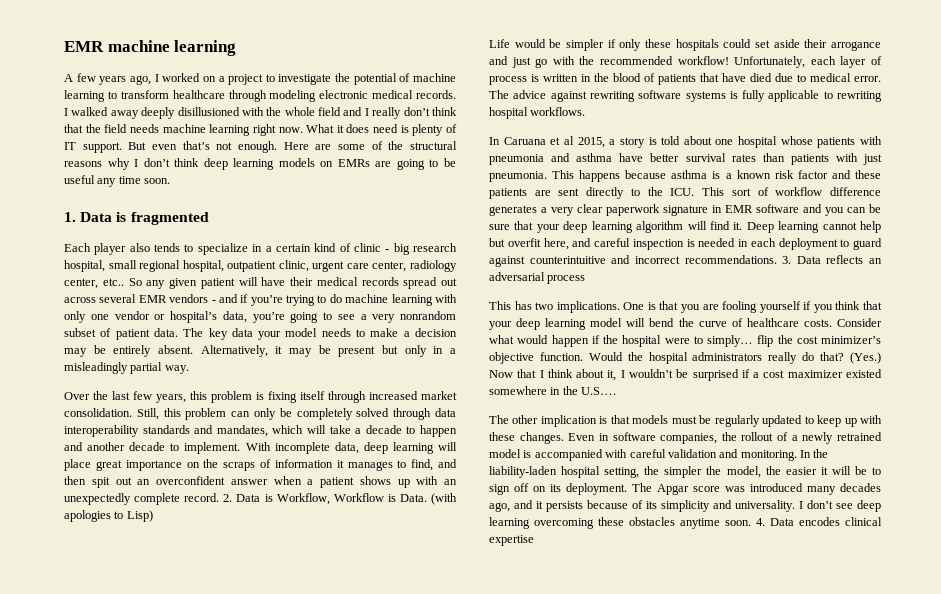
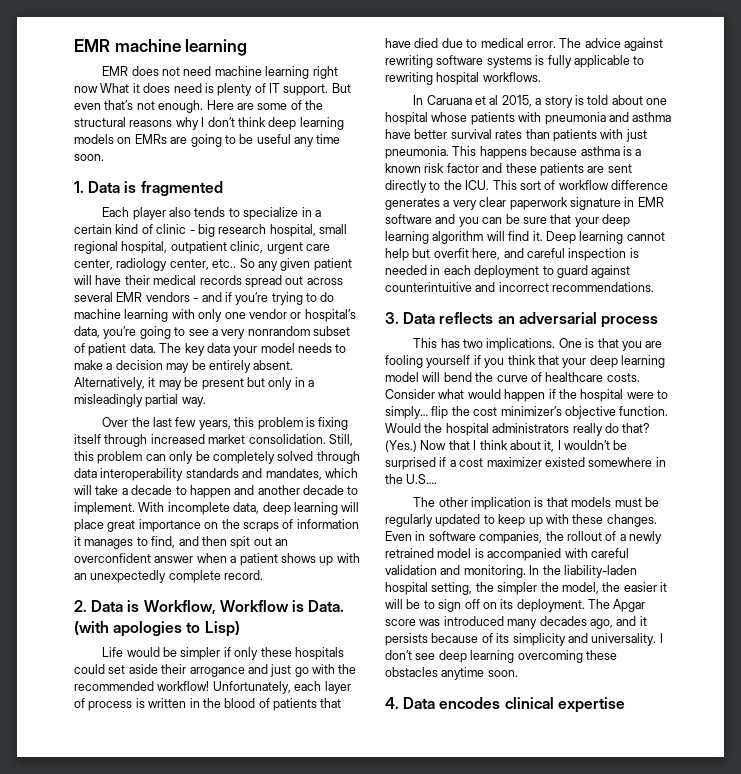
- A few years ago, I worked on a project to investigate the potential of machine learning to transform healthcare through modeling electronic medical records. I walked away deeply disillusioned with the whole field and I really don’t think that the field needs machine learning right now. What it does need is plenty of IT support.
+ EMR does not need machine learning right now What it does need is plenty of IT support.
- With incomplete data, deep learning will place great importance on the scraps of information it manages to find, and then spit out an overconfident answer when a patient shows up with an unexpectedly complete record. 2. Data is Workflow, Workflow is Data.
+ With incomplete data, deep learning will place great importance on the scraps of information it manages to find, and then spit out an overconfident answer when a patient shows up with an unexpectedly complete record.
+ 2. Data is Workflow, Workflow is Data.
- Deep learning cannot help but overfit here, and careful inspection is needed in each deployment to guard against counterintuitive and incorrect recommendations. 3. Data reflects an adversarial process
+ Deep learning cannot help but overfit here, and careful inspection is needed in each deployment to guard against counterintuitive and incorrect recommendations.
+ 3. Data reflects an adversarial process
- I don’t see deep learning overcoming these obstacles anytime soon. 4. Data encodes clinical expertise
+ I don’t see deep learning overcoming these obstacles anytime soon.
+ 4. Data encodes clinical expertise

